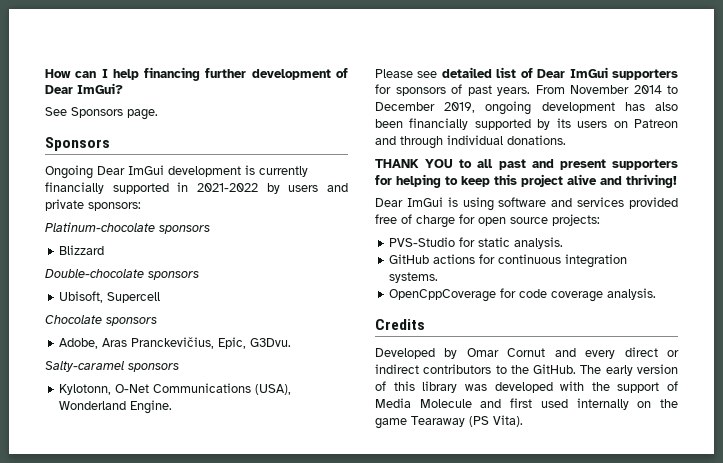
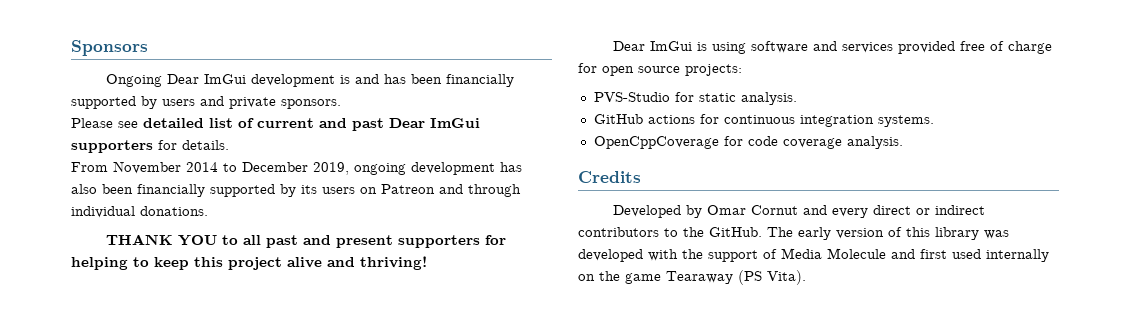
- How can I help financing further development of Dear ImGui?
- See Sponsors page.
- Ongoing Dear ImGui development is currently financially supported in 2021-2022 by users and private sponsors:
- Platinum-chocolate sponsors
- Blizzard
- Double-chocolate sponsors
- Ubisoft, Supercell
- Chocolate sponsors
- Adobe, Aras Pranckevičius, Epic, G3Dvu.
- Salty-caramel sponsors
- Kylotonn, O-Net Communications (USA), Wonderland Engine.
+ Ongoing Dear ImGui development is and has been financially supported by users and private sponsors.
- Please see detailed list of Dear ImGui supporters for sponsors of past years. From November 2014 to December 2019, ongoing development has also been financially supported by its users on Patreon and through individual donations.
+ Please see detailed list of current and past Dear ImGui supporters for details.
+ From November 2014 to December 2019, ongoing development has also been financially supported by its users on Patreon and through individual donations.

